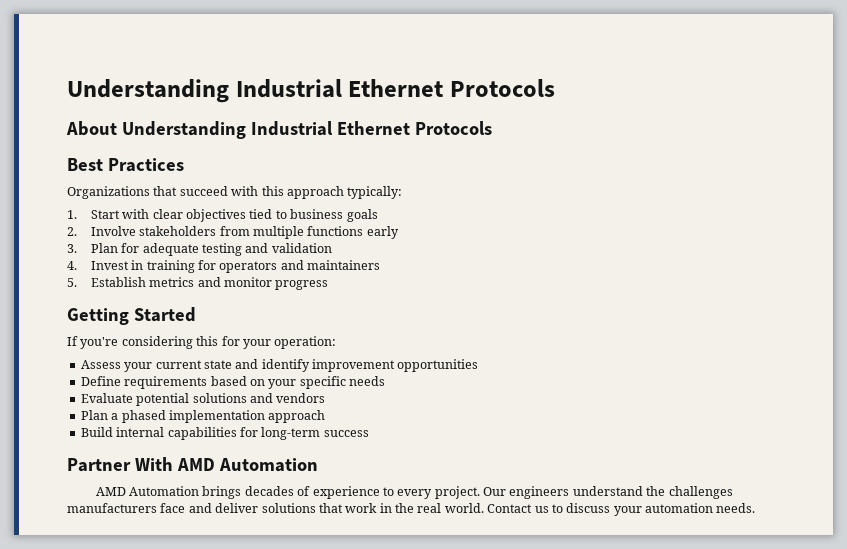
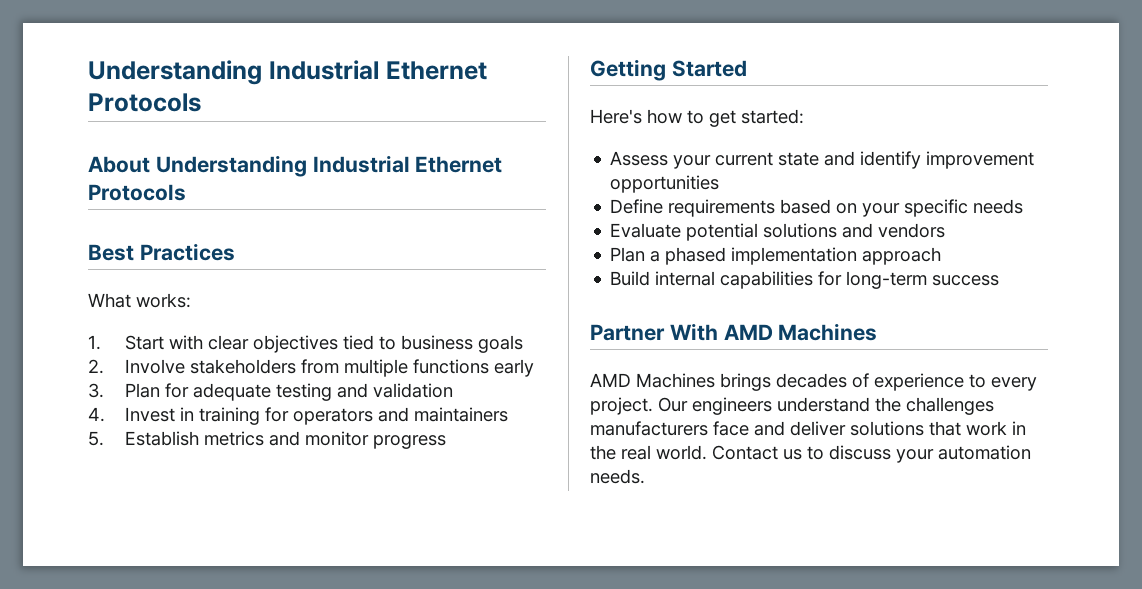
- Organizations that succeed with this approach typically:
+ What works:
- If you're considering this for your operation:
+ Here's how to get started:
- Partner With AMD Automation
- AMD Automation brings decades of experience to every project.
+ Partner With AMD Machines
+ AMD Machines brings decades of experience to every project.

